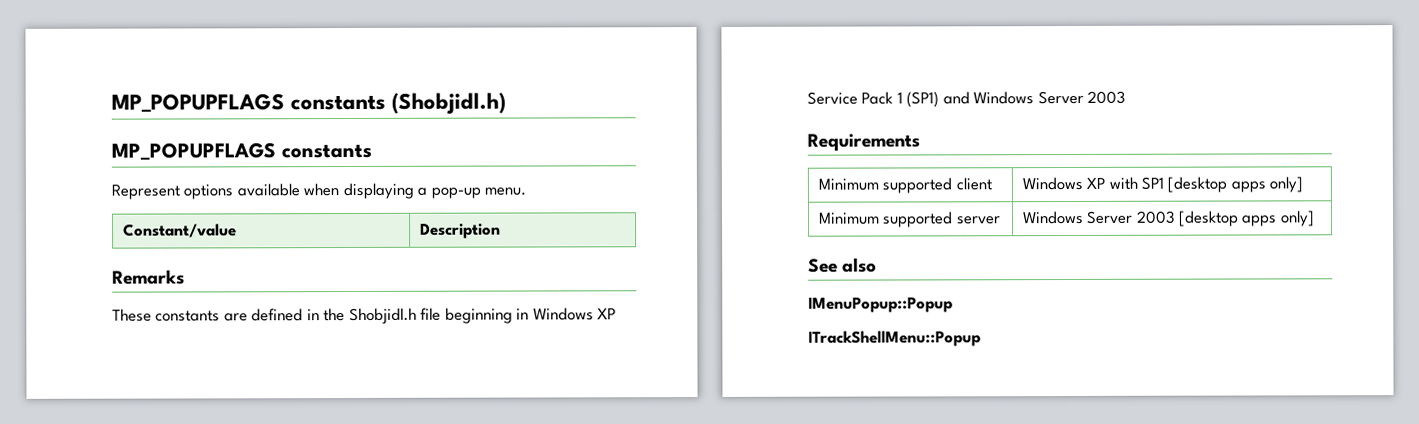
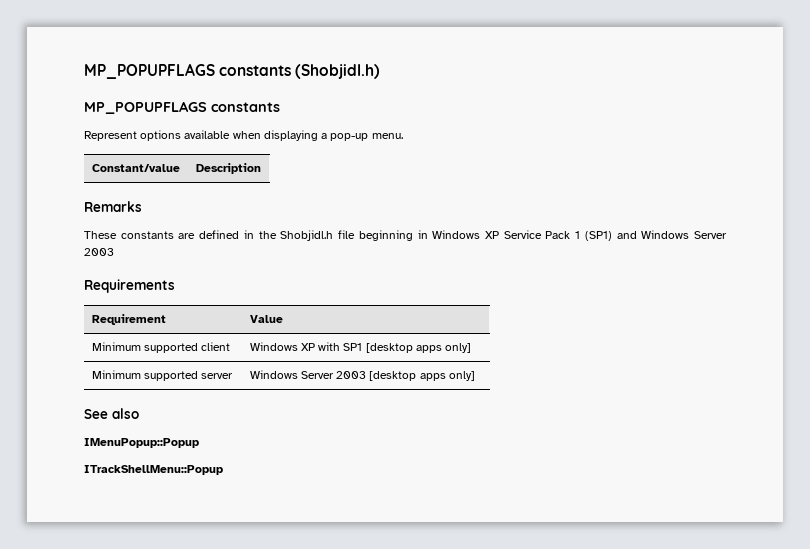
+ Requirement | Value

